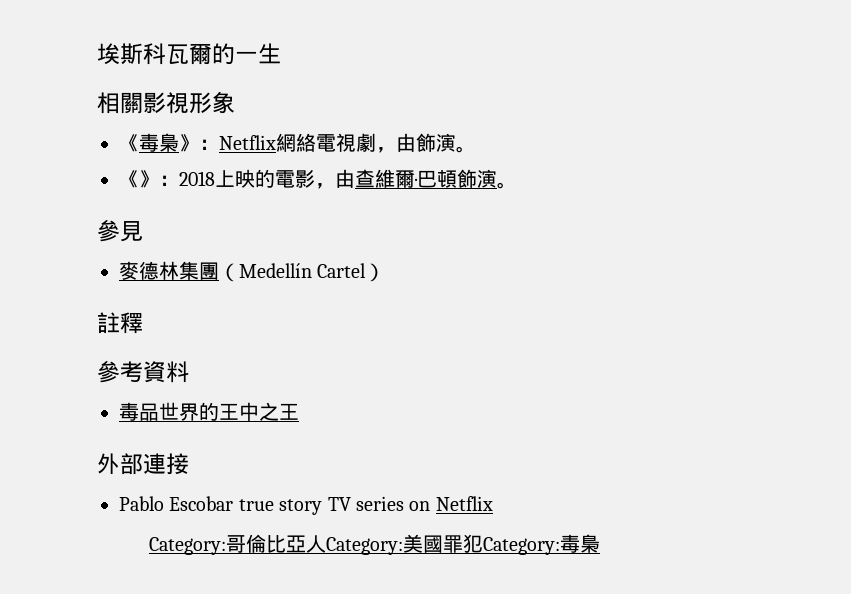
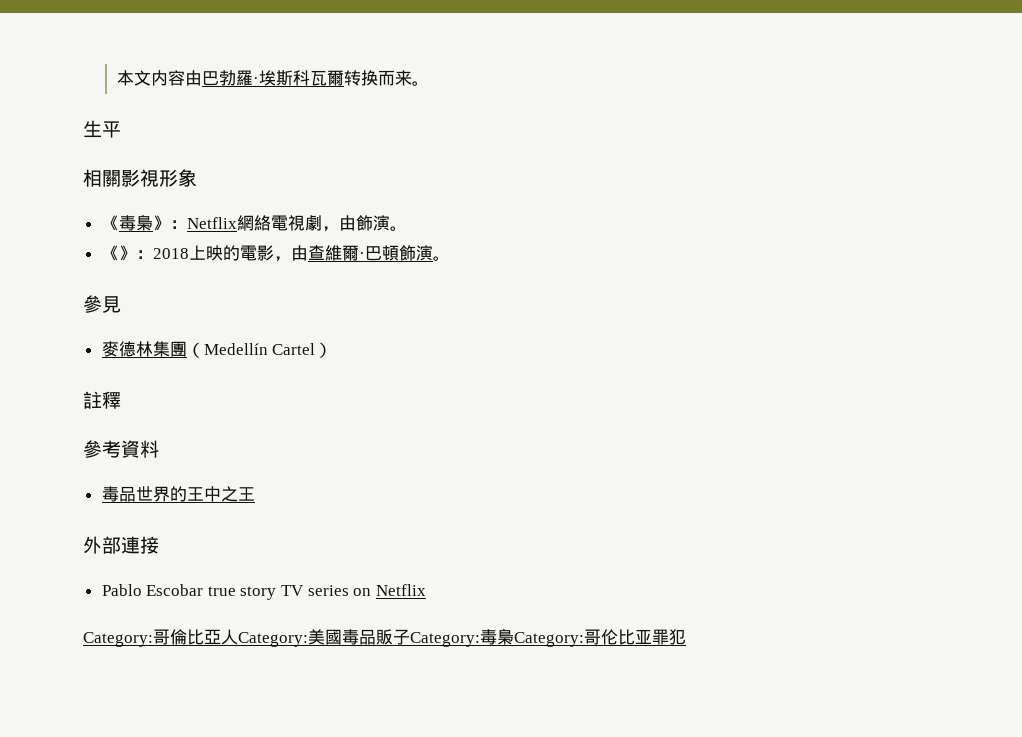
- 埃斯科瓦爾的一生
+ 本文内容由巴勃羅·埃斯科瓦爾转换而来。
+ 生平
- Category:哥倫比亞人Category:美國罪犯Category:毒梟
+ Category:哥倫比亞人Category:美國毒品販子Category:毒梟Category:哥伦比亚罪犯

